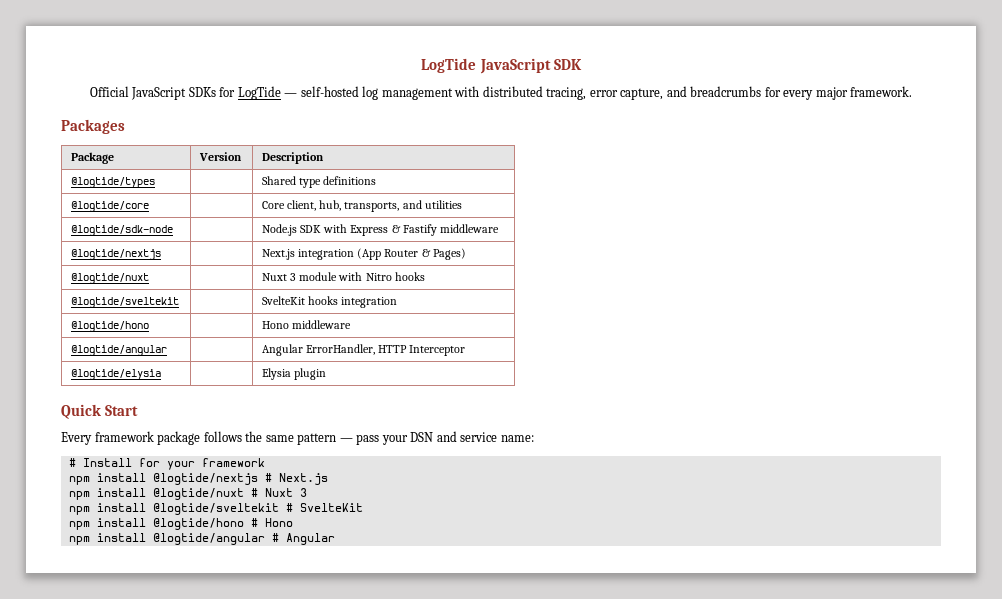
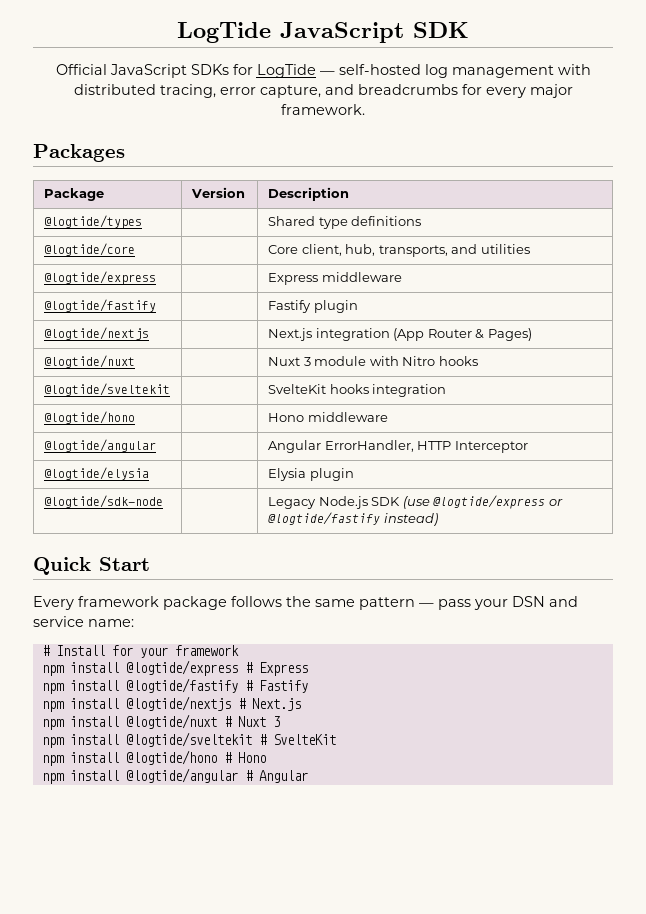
- @logtide/sdk-node | | Node.js SDK with Express & Fastify middleware
+ @logtide/express | | Express middleware
+ @logtide/fastify | | Fastify plugin
+ @logtide/sdk-node | | Legacy Node.js SDK (use @logtide/express or @logtide/fastify instead)
+ npm install @logtide/express # Express
+ npm install @logtide/fastify # Fastify

